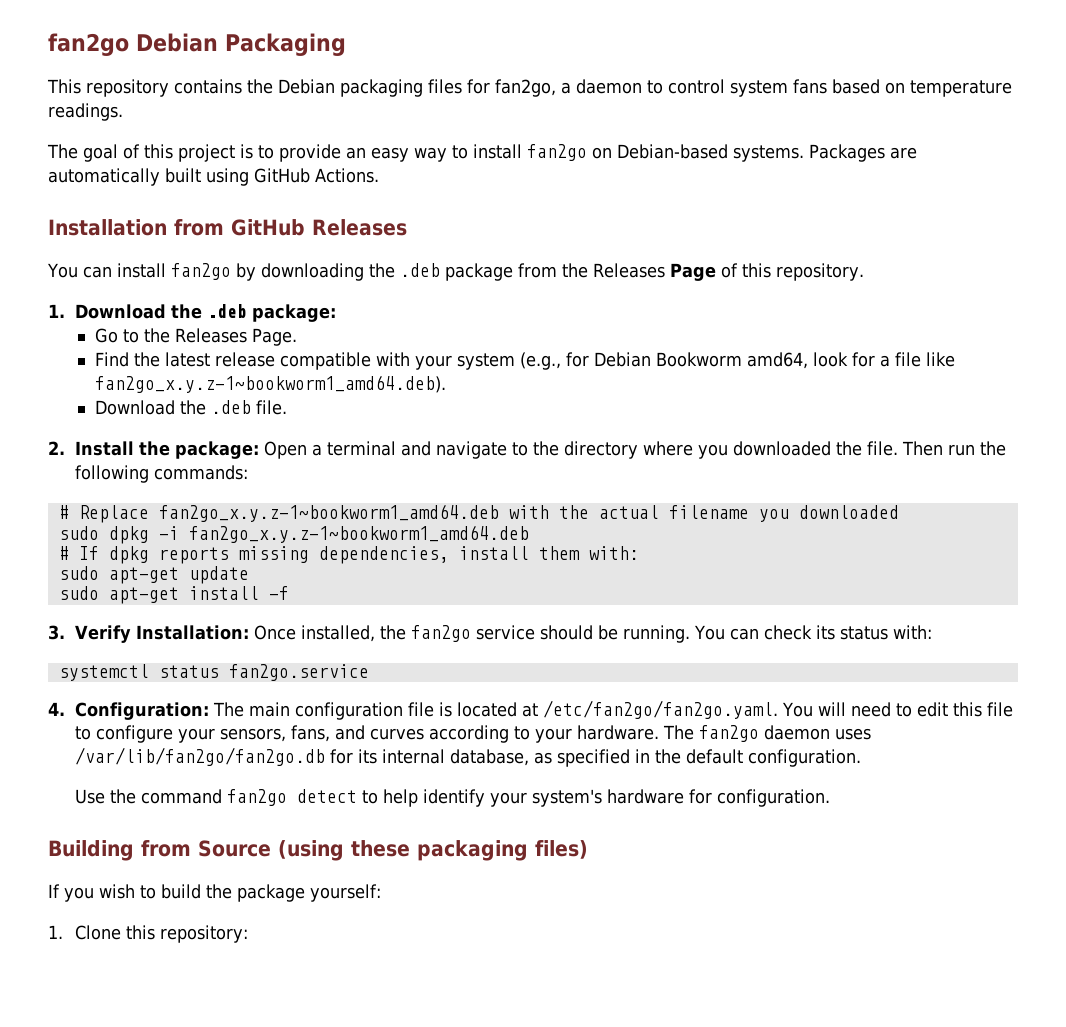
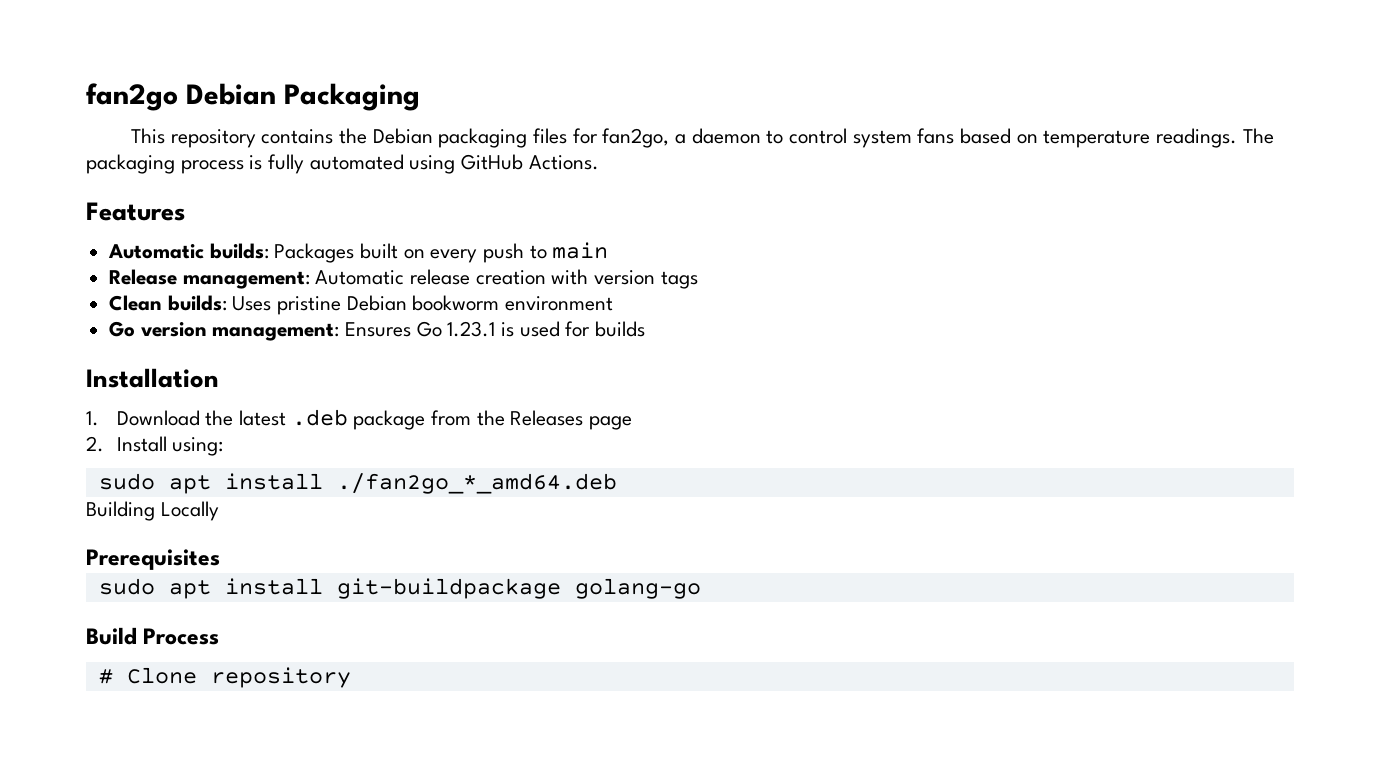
- This repository contains the Debian packaging files for fan2go, a daemon to control system fans based on temperature readings.
- The goal of this project is to provide an easy way to install fan2go on Debian-based systems. Packages are automatically built using GitHub Actions.
- Installation from GitHub Releases
- You can install fan2go by downloading the .deb package from the Releases Page of this repository.
- 1. Download the .deb package:
- Go to the Releases Page.
- Find the latest release compatible with your system (e.g., for Debian Bookworm amd64, look for a file like fan2go_x.y.z-1~bookworm1_amd64.deb).
- Download the .deb file.
- 2. Install the package: Open a terminal and navigate to the directory where you downloaded the file. Then run the following commands:
- # Replace fan2go_x.y.z-1~bookworm1_amd64.deb with the actual filename you downloaded
- sudo dpkg -i fan2go_x.y.z-1~bookworm1_amd64.deb
- # If dpkg reports missing dependencies, install them with:
- sudo apt-get update
- sudo apt-get install -f
- 3. Verify Installation: Once installed, the fan2go service should be running. You can check its status with:
- systemctl status fan2go.service
- 4. Configuration: The main configuration file is located at /etc/fan2go/fan2go.yaml. You will need to edit this file to configure your sensors, fans, and curves according to your hardware. The fan2go daemon uses /var/lib/fan2go/fan2go.db for its internal database, as specified in the default configuration.
- Use the command fan2go detect to help identify your system's hardware for configuration.
- Building from Source (using these packaging files)
- If you wish to build the package yourself:
- 1. Clone this repository:
+ This repository contains the Debian packaging files for fan2go, a daemon to control system fans based on temperature readings. The packaging process is fully automated using GitHub Actions.
+ Features
+ Automatic builds: Packages built on every push to main
+ Release management: Automatic release creation with version tags
+ Clean builds: Uses pristine Debian bookworm environment
+ Go version management: Ensures Go 1.23.1 is used for builds
+ Installation
+ 1. Download the latest .deb package from the Releases page
+ 2. Install using:
+ sudo apt install ./fan2go_*_amd64.deb
+ Building Locally
+ Prerequisites
+ sudo apt install git-buildpackage golang-go
+ Build Process
+ # Clone repository

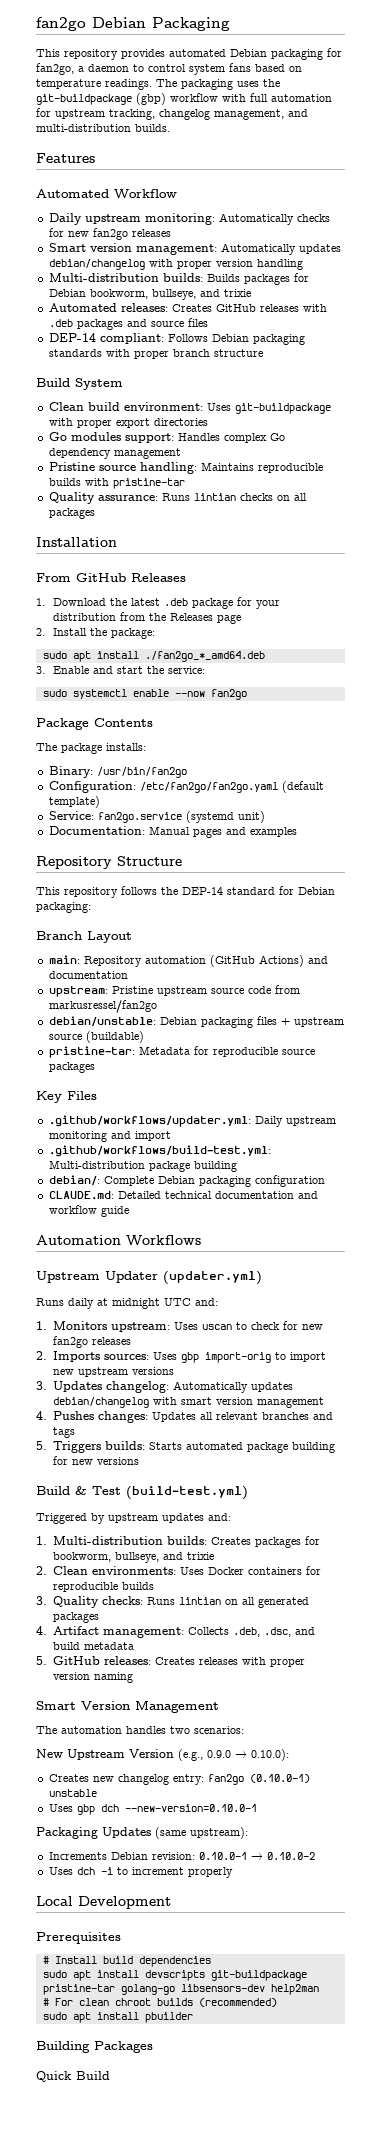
- This repository contains the Debian packaging files for fan2go, a daemon to control system fans based on temperature readings.
+ This repository provides automated Debian packaging for fan2go, a daemon to control system fans based on temperature readings.
- The packaging process is fully automated using GitHub Actions.
+ The packaging uses the git-buildpackage (gbp) workflow with full automation for upstream tracking, changelog management, and multi-distribution builds.
  Features
- Automatic builds: Packages built on every push to main
- Release management: Automatic release creation with version tags
- Clean builds: Uses pristine Debian bookworm environment
- Go version management: Ensures Go 1.23.1 is used for builds
+ Automated Workflow
+ Daily upstream monitoring: Automatically checks for new fan2go releases
+ Smart version management: Automatically updates debian/changelog with proper version handling
+ Multi-distribution builds: Builds packages for Debian bookworm, bullseye, and trixie
+ Automated releases: Creates GitHub releases with .deb packages and source files
+ DEP-14 compliant: Follows Debian packaging standards with proper branch structure
+ Build System
+ Clean build environment: Uses git-buildpackage with proper export directories
+ Go modules support: Handles complex Go dependency management
+ Pristine source handling: Maintains reproducible builds with pristine-tar
+ Quality assurance: Runs lintian checks on all packages
  Installation
+ From GitHub Releases
- 1. Download the latest .deb package from the Releases page
+ 1. Download the latest .deb package for your distribution from the Releases page
- 2. Install using:
+ 2. Install the package:
- Building Locally
+ 3. Enable and start the service:
+ sudo systemctl enable --now fan2go
+ Package Contents
+ The package installs:
+ Binary: /usr/bin/fan2go
+ Configuration: /etc/fan2go/fan2go.yaml (default template)
+ Service: fan2go.service (systemd unit)
+ Documentation: Manual pages and examples
+ Repository Structure
+ This repository follows the DEP-14 standard for Debian packaging:
+ Branch Layout
+ main: Repository automation (GitHub Actions) and documentation
+ upstream: Pristine upstream source code from markusressel/fan2go
+ debian/unstable: Debian packaging files + upstream source (buildable)
+ pristine-tar: Metadata for reproducible source packages
+ Key Files
+ .github/workflows/updater.yml: Daily upstream monitoring and import
+ .github/workflows/build-test.yml: Multi-distribution package building
+ debian/: Complete Debian packaging configuration
+ CLAUDE.md: Detailed technical documentation and workflow guide
+ Automation Workflows
+ Upstream Updater (updater.yml)
+ Runs daily at midnight UTC and:
+ 1. Monitors upstream: Uses uscan to check for new fan2go releases
+ 2. Imports sources: Uses gbp import-orig to import new upstream versions
+ 3. Updates changelog: Automatically updates debian/changelog with smart version management
+ 4. Pushes changes: Updates all relevant branches and tags
+ 5. Triggers builds: Starts automated package building for new versions
+ Build & Test (build-test.yml)
+ Triggered by upstream updates and:
+ 1. Multi-distribution builds: Creates packages for bookworm, bullseye, and trixie
+ 2. Clean environments: Uses Docker containers for reproducible builds
+ 3. Quality checks: Runs lintian on all generated packages
+ 4. Artifact management: Collects .deb, .dsc, and build metadata
+ 5. GitHub releases: Creates releases with proper version naming
+ Smart Version Management
+ The automation handles two scenarios:
+ New Upstream Version (e.g., 0.9.0 → 0.10.0):
+ Creates new changelog entry: fan2go (0.10.0-1) unstable
+ Uses gbp dch --new-version=0.10.0-1
+ Packaging Updates (same upstream):
+ Increments Debian revision: 0.10.0-1 → 0.10.0-2
+ Uses dch -i to increment properly
+ Local Development
  Prerequisites
- sudo apt install git-buildpackage golang-go
- Build Process
- # Clone repository
+ # Install build dependencies
+ sudo apt install devscripts git-buildpackage pristine-tar golang-go libsensors-dev help2man
+ # For clean chroot builds (recommended)
+ sudo apt install pbuilder
+ Building Packages
+ Quick Build

